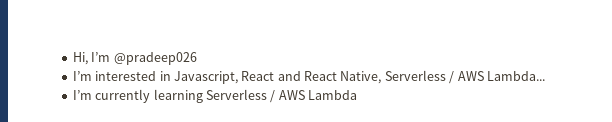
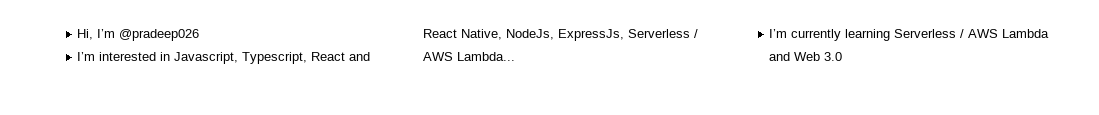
- I’m interested in Javascript, React and React Native, Serverless / AWS Lambda...
+ I’m interested in Javascript, Typescript, React and React Native, NodeJs, ExpressJs, Serverless / AWS Lambda...
- I’m currently learning Serverless / AWS Lambda
+ I’m currently learning Serverless / AWS Lambda and Web 3.0

